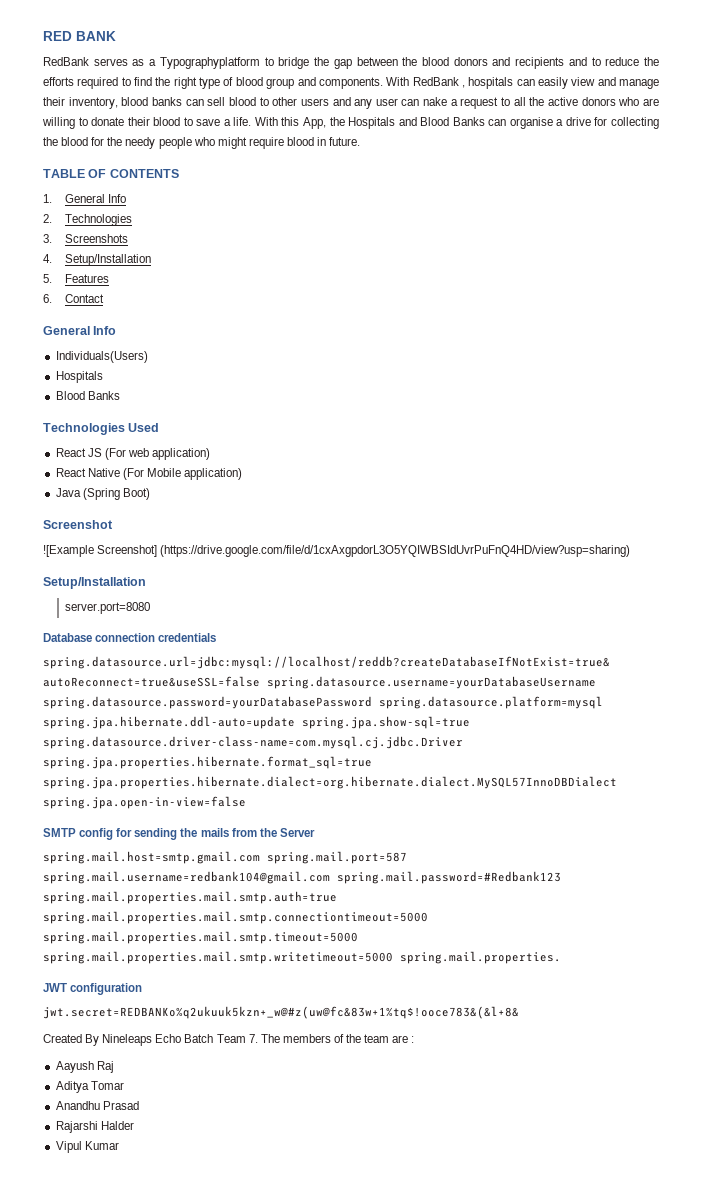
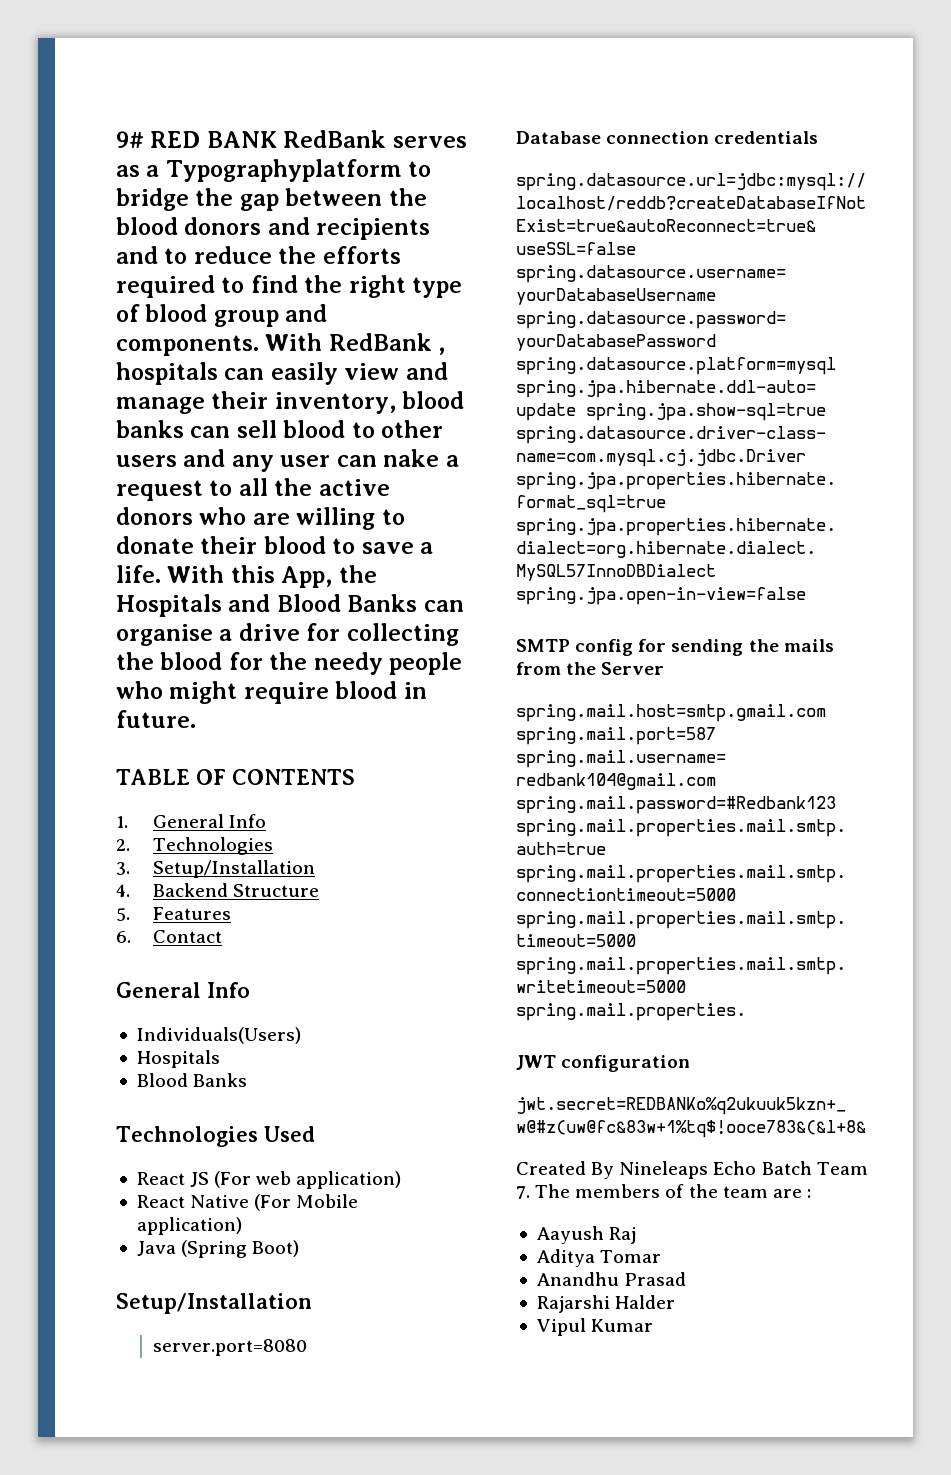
- RED BANK
- RedBank serves as a Typographyplatform to bridge the gap between the blood donors and recipients and to reduce the efforts required to find the right type of blood group and components.
+ 9# RED BANK RedBank serves as a Typographyplatform to bridge the gap between the blood donors and recipients and to reduce the efforts required to find the right type of blood group and components.
- 3. Screenshots
+ 3. Setup/Installation
- 4. Setup/Installation
+ 4. Backend Structure
- Screenshot
- ![Example Screenshot] (https://drive.google.com/file/d/1cxAxgpdorL3O5YQIWBSIdUvrPuFnQ4HD/view?usp=sharing)

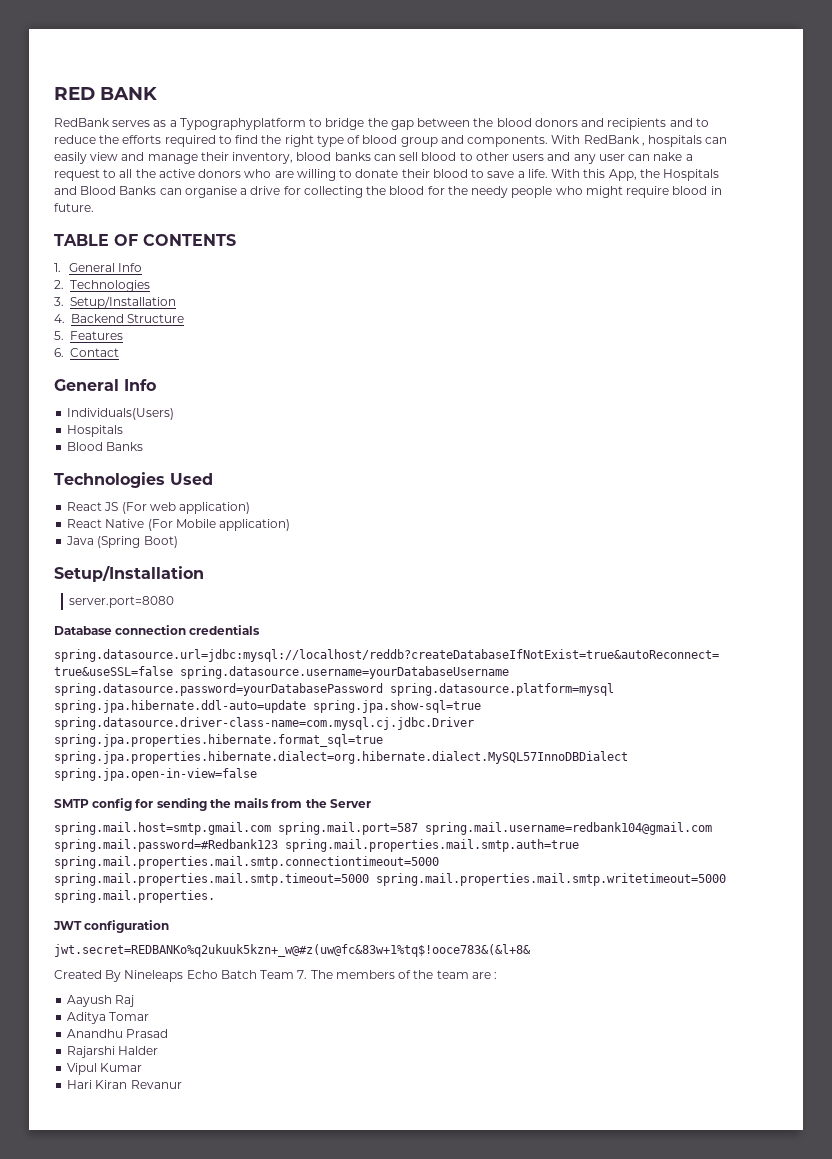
- 9# RED BANK RedBank serves as a Typographyplatform to bridge the gap between the blood donors and recipients and to reduce the efforts required to find the right type of blood group and components.
+ RED BANK
+ RedBank serves as a Typographyplatform to bridge the gap between the blood donors and recipients and to reduce the efforts required to find the right type of blood group and components.
+ Hari Kiran Revanur

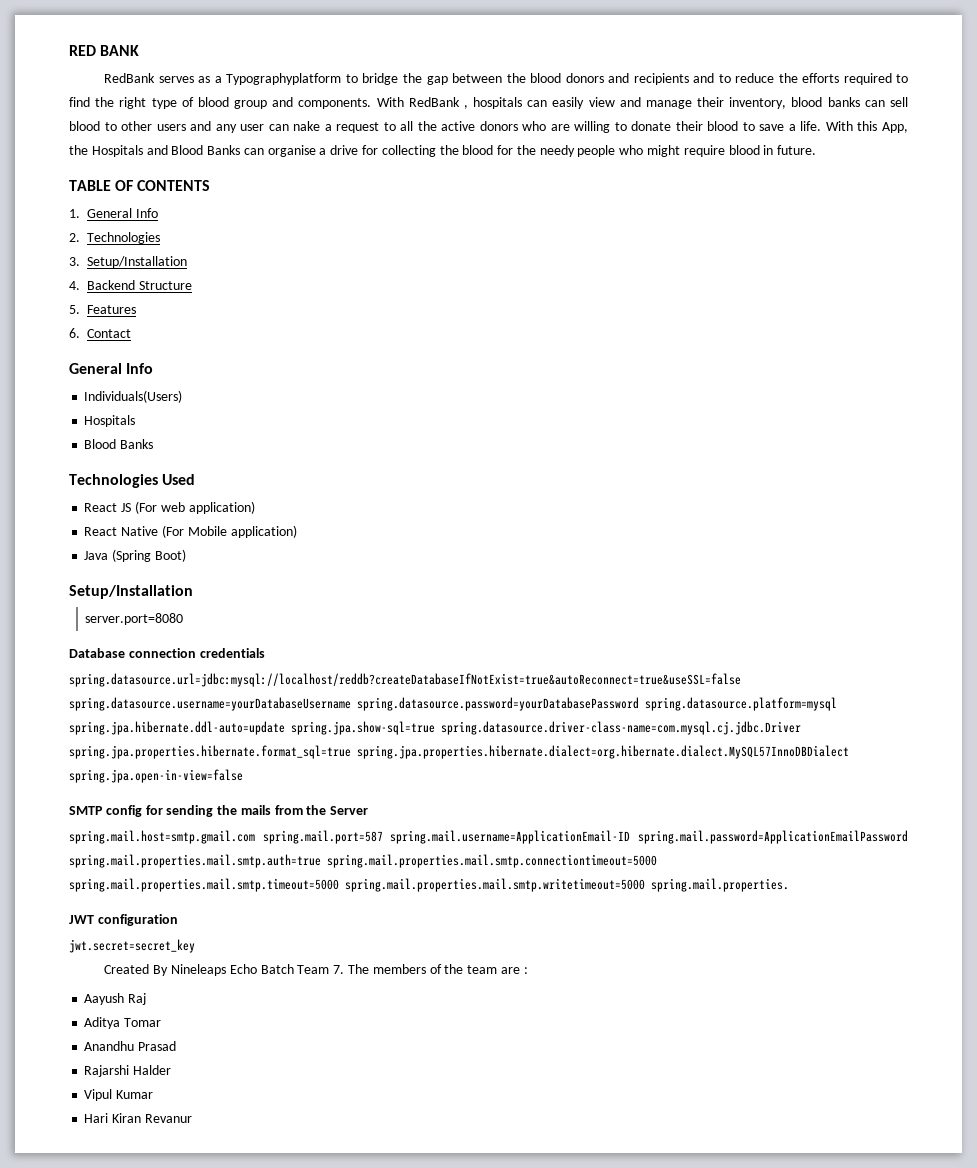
- spring.mail.host=smtp.gmail.com spring.mail.port=587 spring.mail.username=redbank104@gmail.com spring.mail.password=#Redbank123 spring.mail.properties.mail.smtp.auth=true spring.mail.properties.mail.smtp.connectiontimeout=5000 spring.mail.properties.mail.smtp.timeout=5000 spring.mail.properties.mail.smtp.writetimeout=5000 spring.mail.properties.
+ spring.mail.host=smtp.gmail.com spring.mail.port=587 spring.mail.username=ApplicationEmail-ID spring.mail.password=ApplicationEmailPassword spring.mail.properties.mail.smtp.auth=true spring.mail.properties.mail.smtp.connectiontimeout=5000 spring.mail.properties.mail.smtp.timeout=5000 spring.mail.properties.mail.smtp.writetimeout=5000 spring.mail.properties.
- jwt.secret=REDBANKo%q2ukuuk5kzn+_w@#z(uw@fc&83w+1%tq$!ooce783&(&l+8&
+ jwt.secret=secret_key

